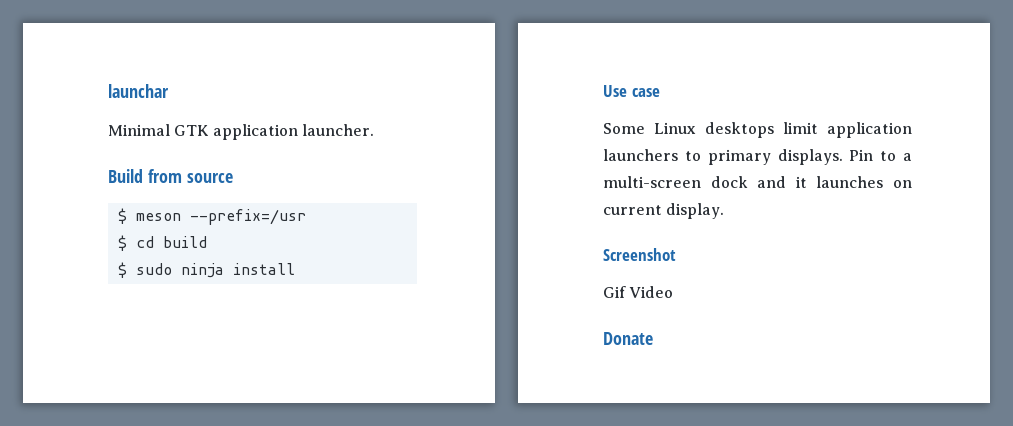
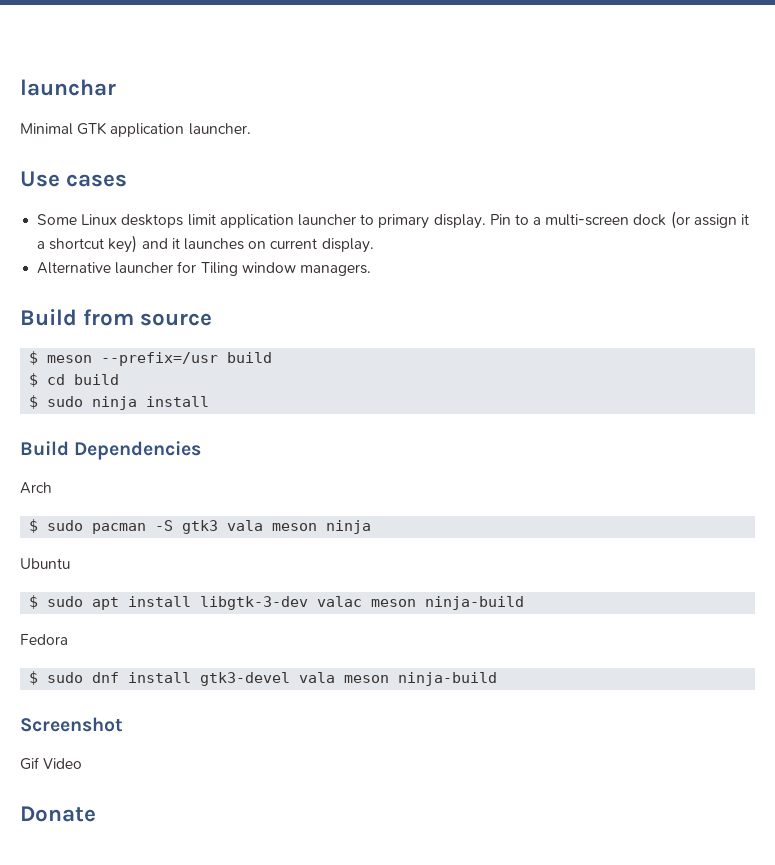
+ Use cases
+ Some Linux desktops limit application launcher to primary display. Pin to a multi-screen dock (or assign it a shortcut key) and it launches on current display.
+ Alternative launcher for Tiling window managers.
- $ meson --prefix=/usr
+ $ meson --prefix=/usr build
- Use case
- Some Linux desktops limit application launchers to primary displays. Pin to a multi-screen dock and it launches on current display.
+ Build Dependencies
+ Arch
+ $ sudo pacman -S gtk3 vala meson ninja
+ Ubuntu
+ $ sudo apt install libgtk-3-dev valac meson ninja-build
+ Fedora
+ $ sudo dnf install gtk3-devel vala meson ninja-build

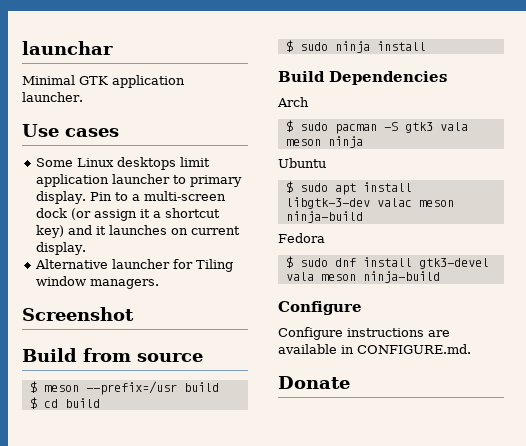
+ Screenshot
  $ sudo dnf install gtk3-devel vala meson ninja-build
- Screenshot
- Gif Video
+ Configure
+ Configure instructions are available in CONFIGURE.md.

